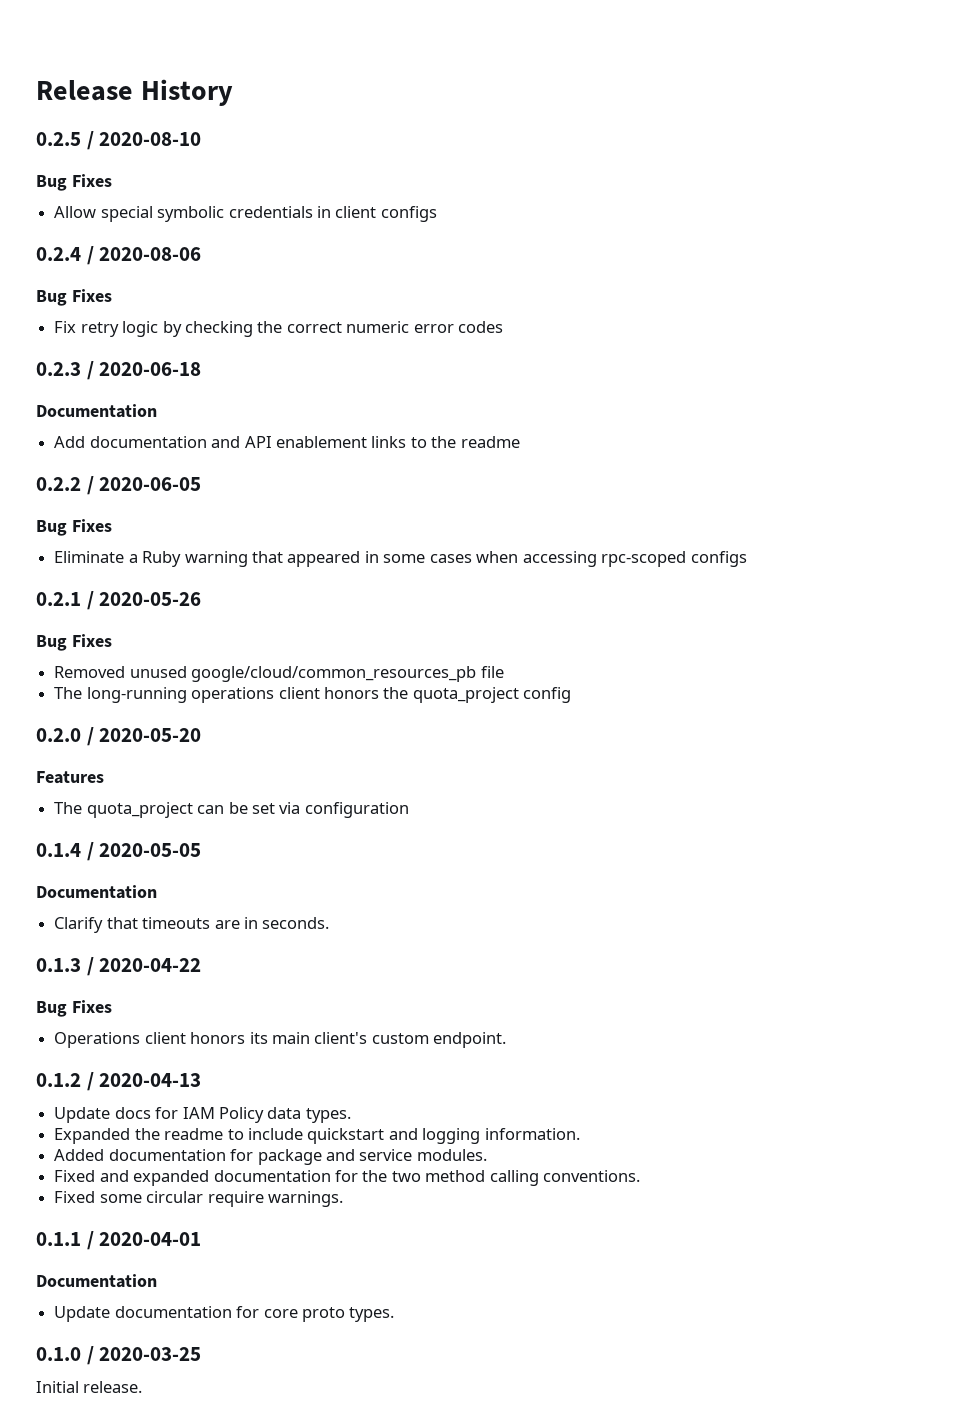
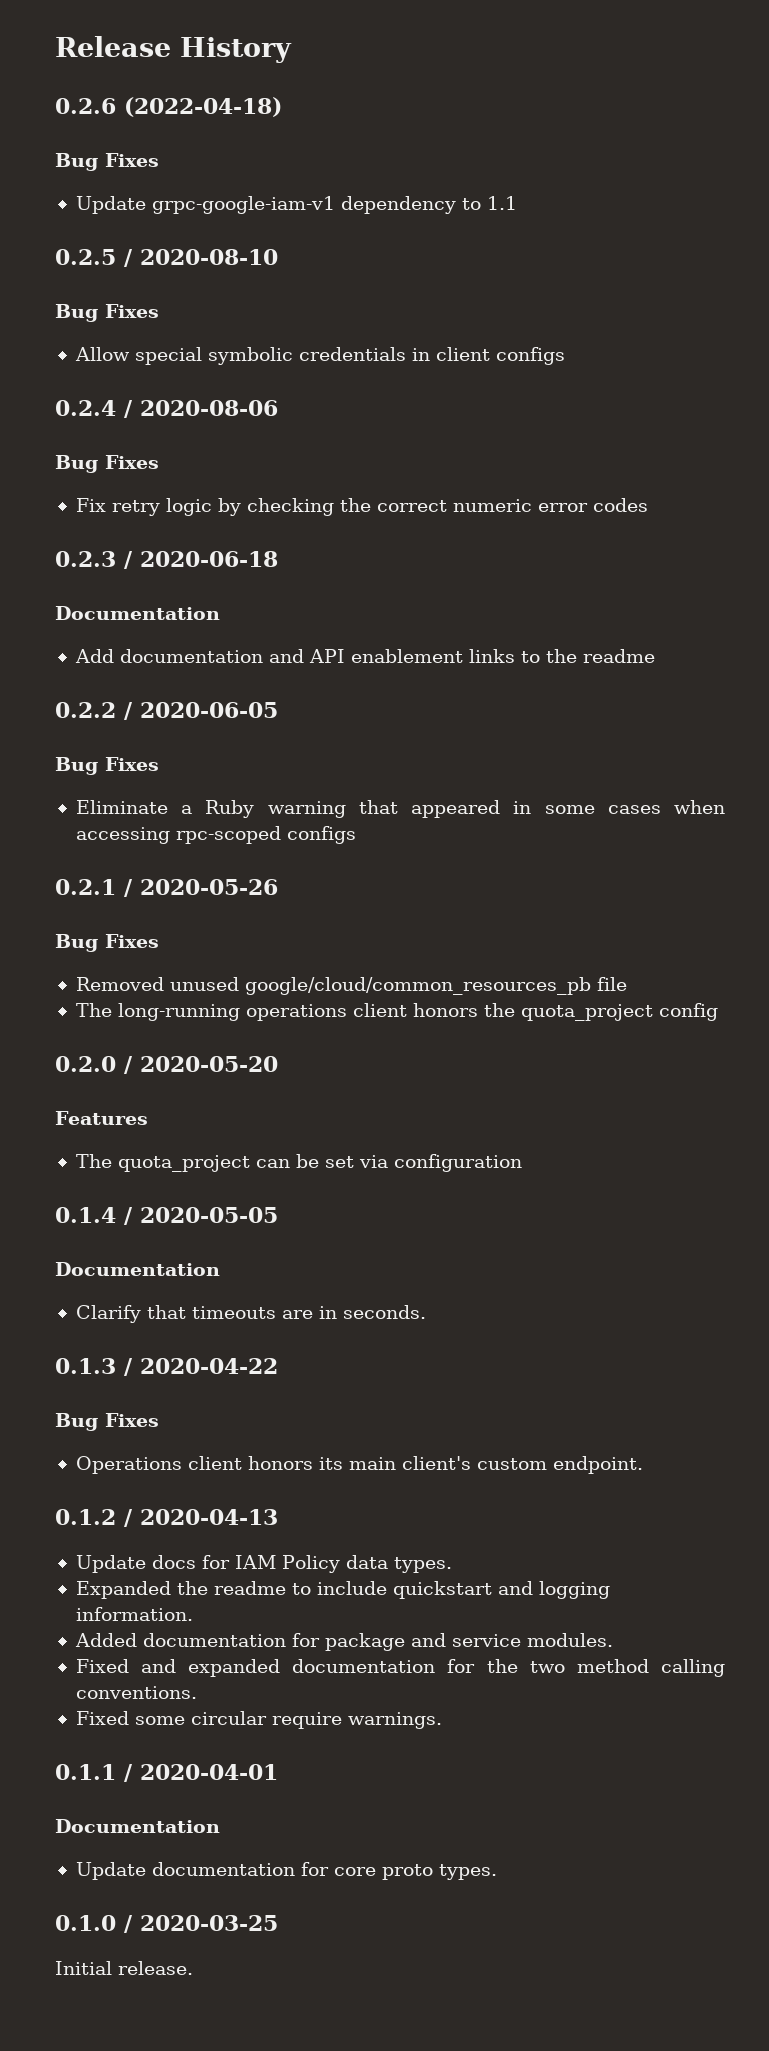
+ 0.2.6 (2022-04-18)
+ Bug Fixes
+ Update grpc-google-iam-v1 dependency to 1.1

